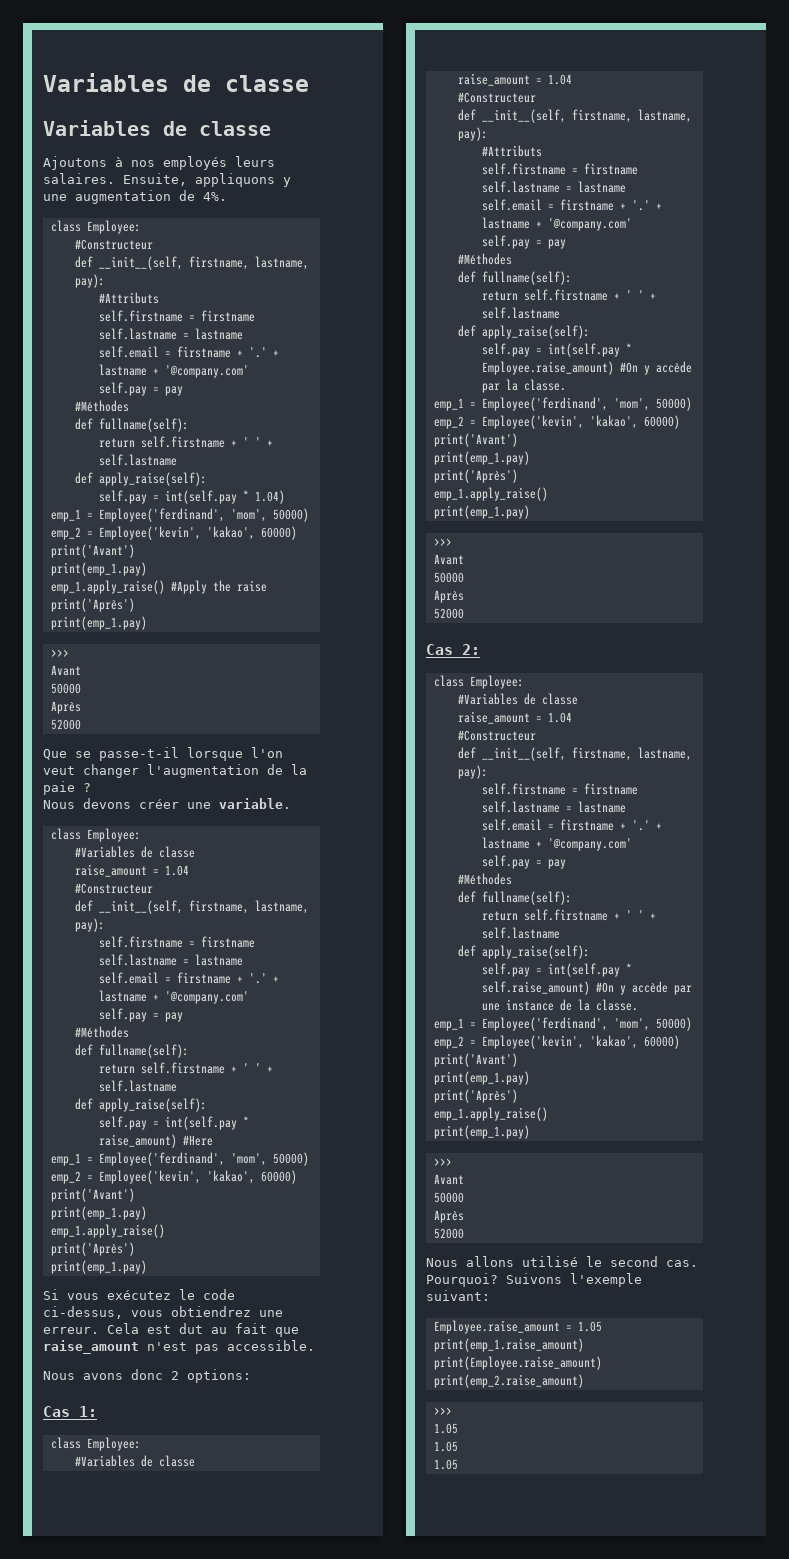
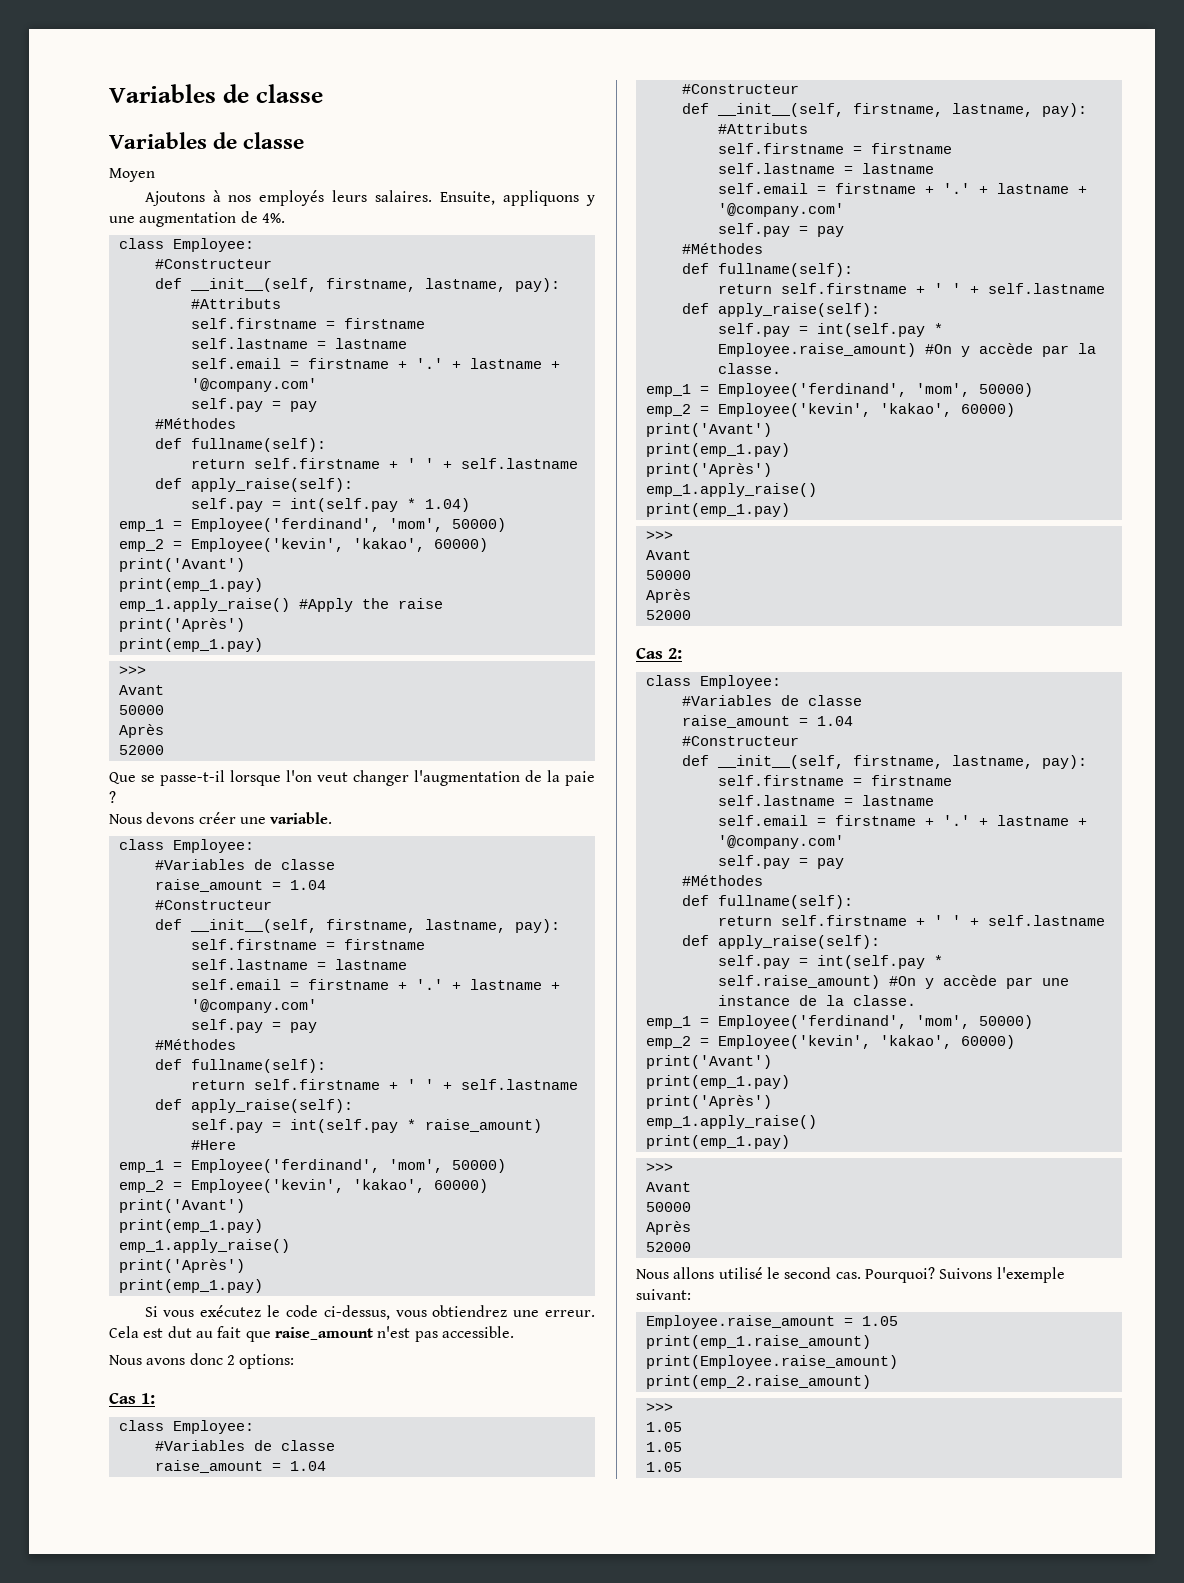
+ Moyen

